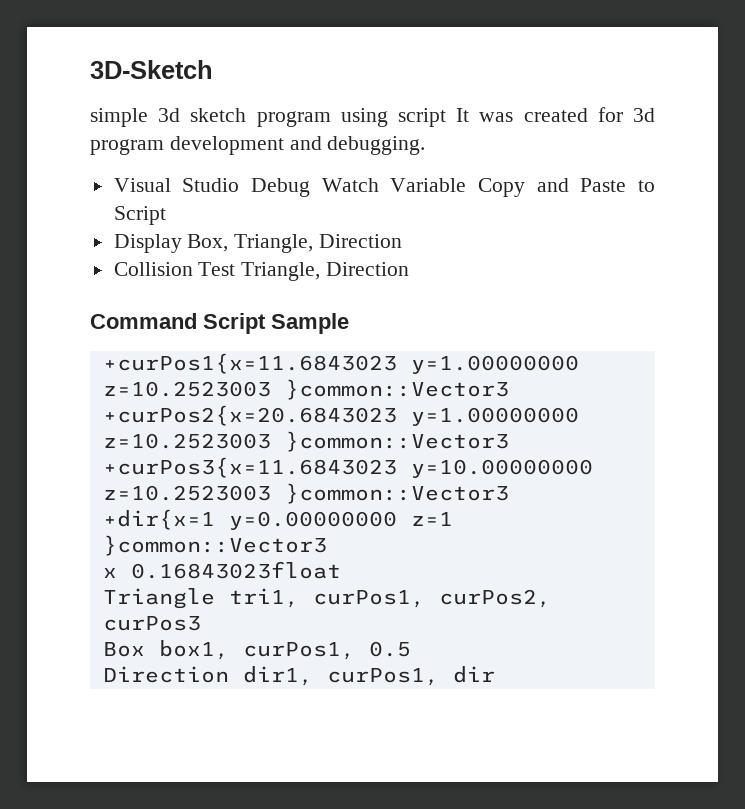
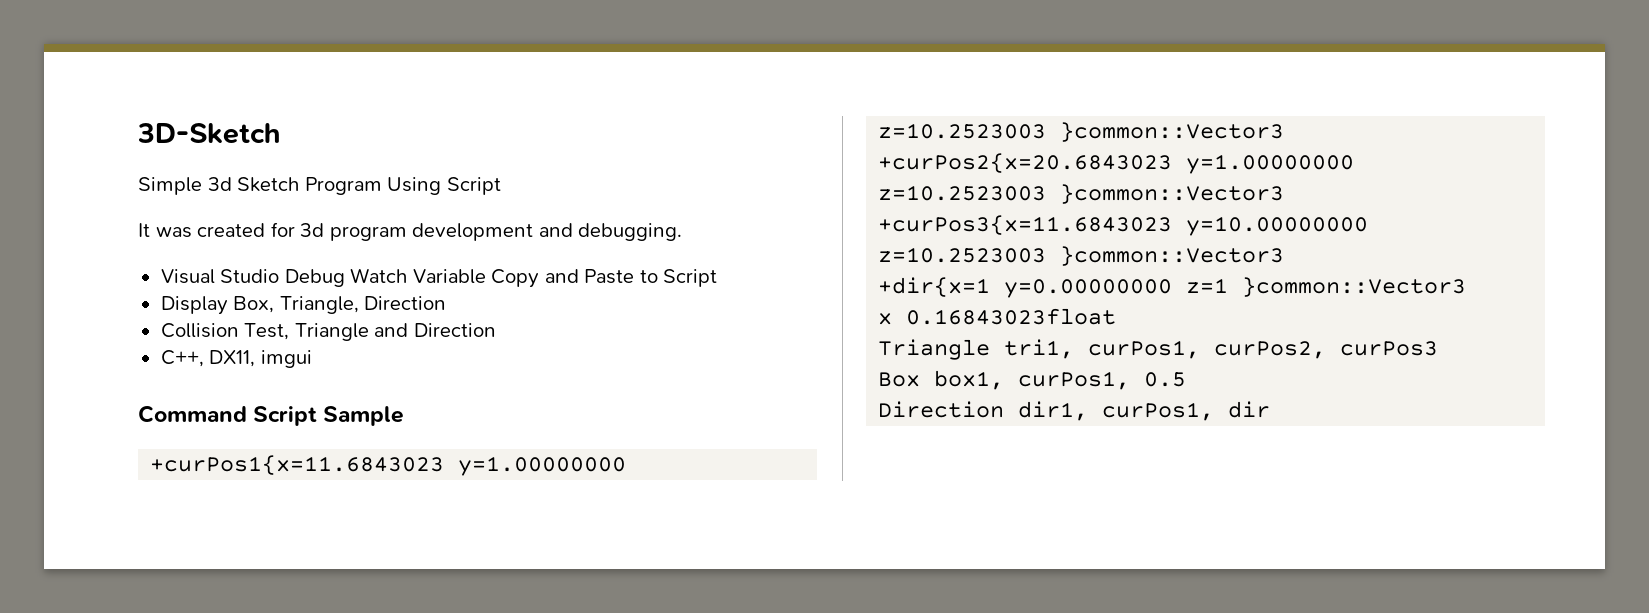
- simple 3d sketch program using script It was created for 3d program development and debugging.
+ Simple 3d Sketch Program Using Script
+ It was created for 3d program development and debugging.
- Collision Test Triangle, Direction
+ Collision Test, Triangle and Direction
+ C++, DX11, imgui

